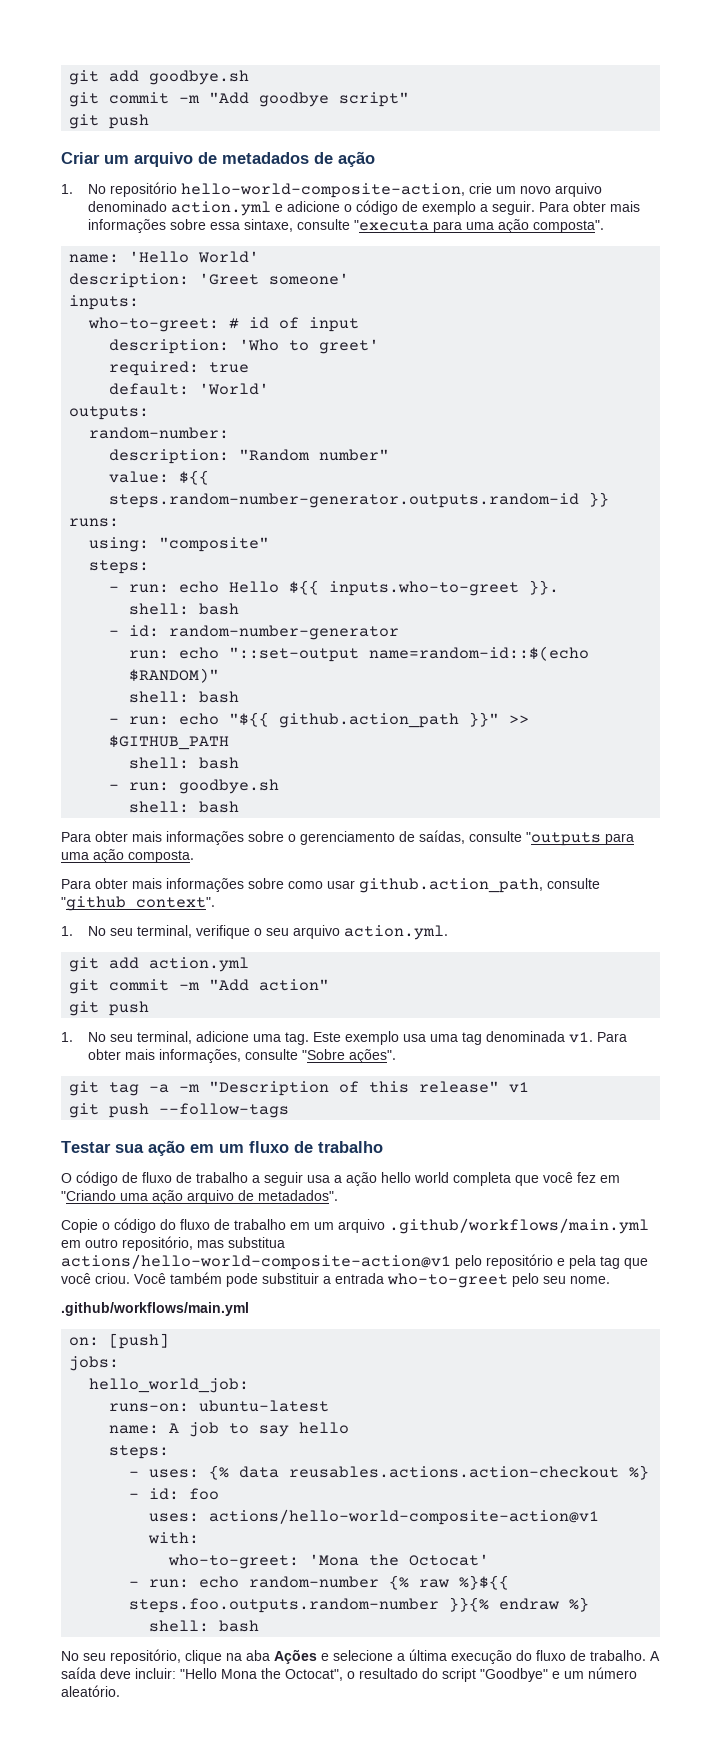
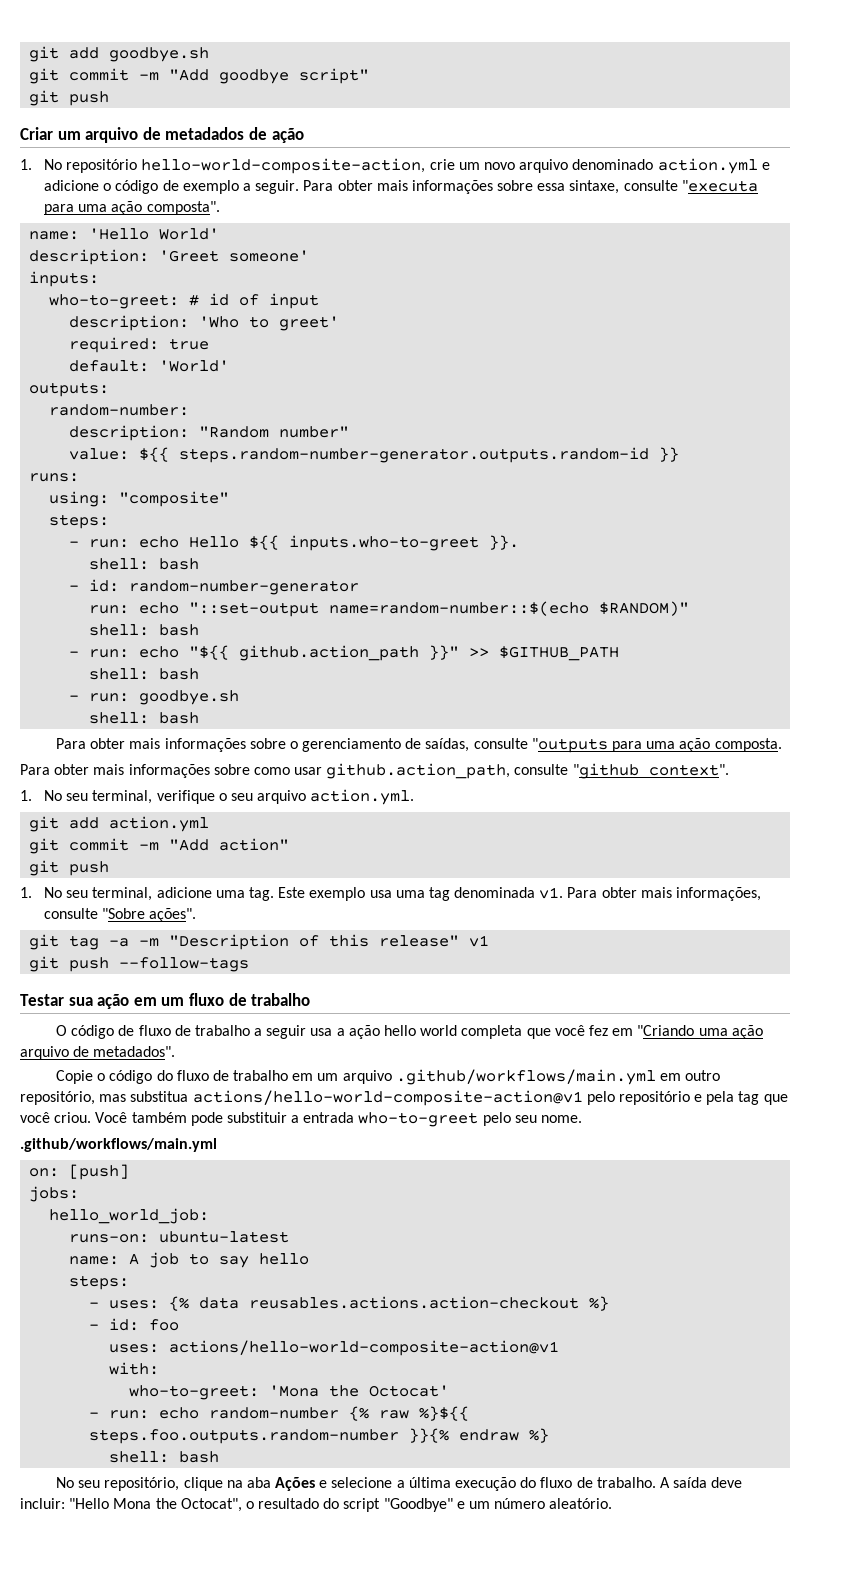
- run: echo "::set-output name=random-id::$(echo $RANDOM)"
+ run: echo "::set-output name=random-number::$(echo $RANDOM)"

